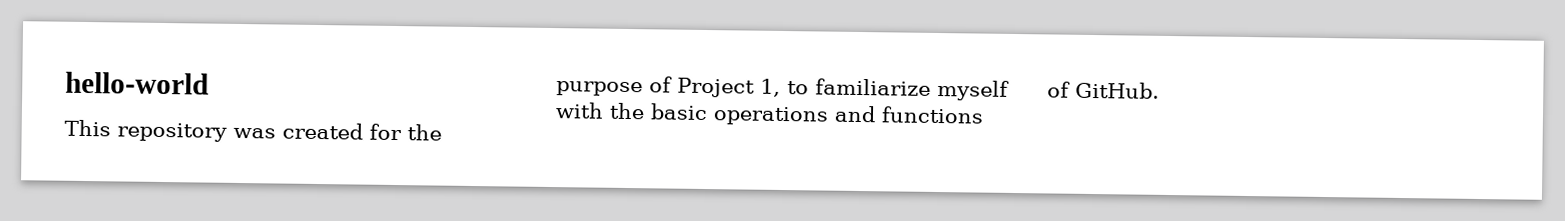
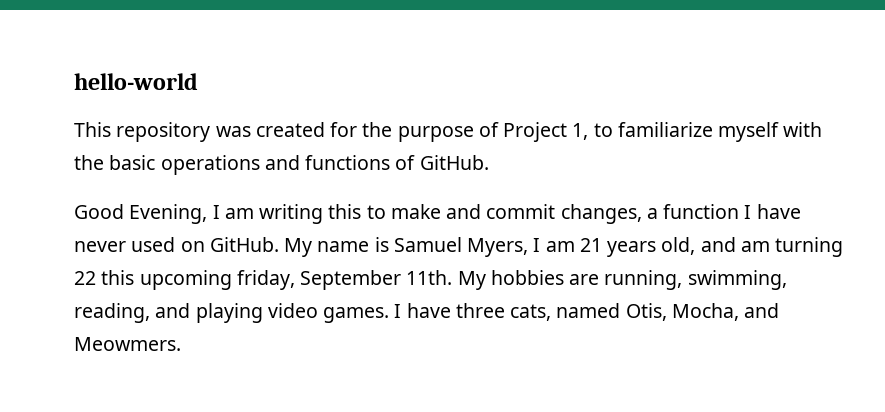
+ Good Evening, I am writing this to make and commit changes, a function I have never used on GitHub. My name is Samuel Myers, I am 21 years old, and am turning 22 this upcoming friday, September 11th. My hobbies are running, swimming, reading, and playing video games. I have three cats, named Otis, Mocha, and Meowmers.

